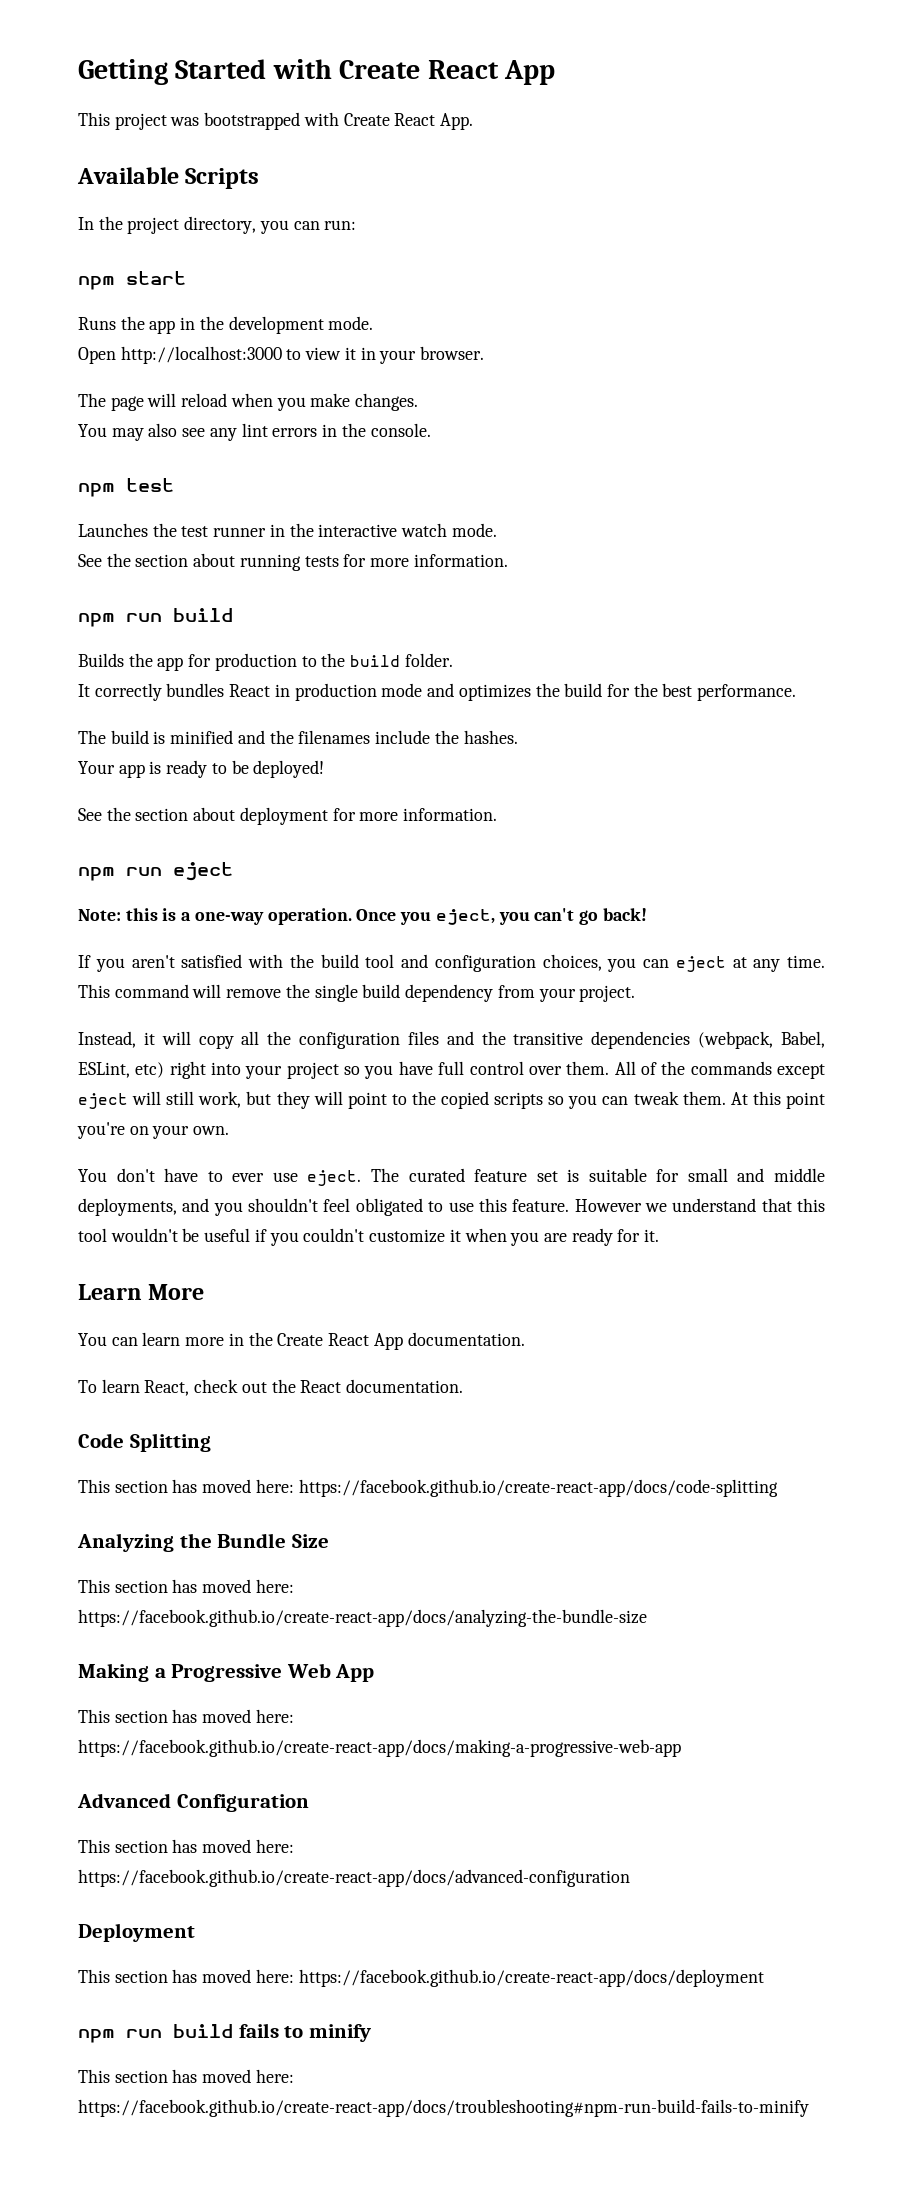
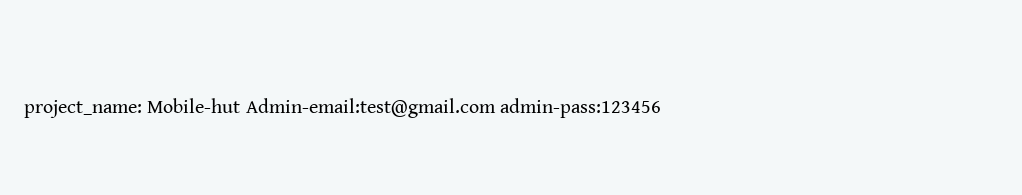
- Getting Started with Create React App
- This project was bootstrapped with Create React App.
- Available Scripts
- In the project directory, you can run:
- npm start
- Runs the app in the development mode.
- Open http://localhost:3000 to view it in your browser.
- The page will reload when you make changes.
- You may also see any lint errors in the console.
- npm test
- Launches the test runner in the interactive watch mode.
- See the section about running tests for more information.
- npm run build
- Builds the app for production to the build folder.
- It correctly bundles React in production mode and optimizes the build for the best performance.
- The build is minified and the filenames include the hashes.
- Your app is ready to be deployed!
- See the section about deployment for more information.
- npm run eject
- Note: this is a one-way operation. Once you eject, you can't go back!
- If you aren't satisfied with the build tool and configuration choices, you can eject at any time. This command will remove the single build dependency from your project.
- Instead, it will copy all the configuration files and the transitive dependencies (webpack, Babel, ESLint, etc) right into your project so you have full control over them. All of the commands except eject will still work, but they will point to the copied scripts so you can tweak them. At this point you're on your own.
- You don't have to ever use eject. The curated feature set is suitable for small and middle deployments, and you shouldn't feel obligated to use this feature. However we understand that this tool wouldn't be useful if you couldn't customize it when you are ready for it.
- Learn More
- You can learn more in the Create React App documentation.
- To learn React, check out the React documentation.
- Code Splitting
- This section has moved here: https://facebook.github.io/create-react-app/docs/code-splitting
- Analyzing the Bundle Size
- This section has moved here: https://facebook.github.io/create-react-app/docs/analyzing-the-bundle-size
- Making a Progressive Web App
- This section has moved here: https://facebook.github.io/create-react-app/docs/making-a-progressive-web-app
- Advanced Configuration
- This section has moved here: https://facebook.github.io/create-react-app/docs/advanced-configuration
- Deployment
- This section has moved here: https://facebook.github.io/create-react-app/docs/deployment
- npm run build fails to minify
- This section has moved here: https://facebook.github.io/create-react-app/docs/troubleshooting#npm-run-build-fails-to-minify
+ project_name: Mobile-hut Admin-email:test@gmail.com admin-pass:123456

